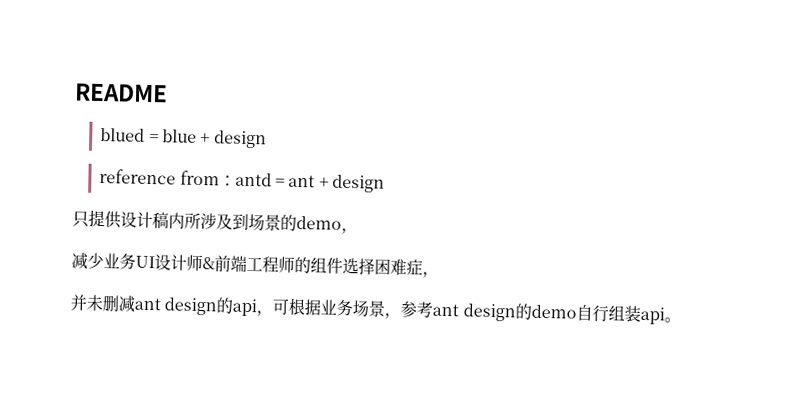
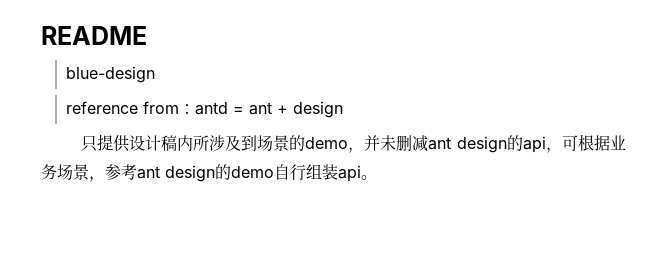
- blued = blue + design
+ blue-design
- 只提供设计稿内所涉及到场景的demo，
- 减少业务UI设计师&前端工程师的组件选择困难症，
- 并未删减ant design的api，可根据业务场景，参考ant design的demo自行组装api。
+ 只提供设计稿内所涉及到场景的demo，并未删减ant design的api，可根据业务场景，参考ant design的demo自行组装api。

